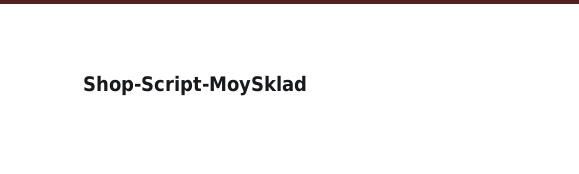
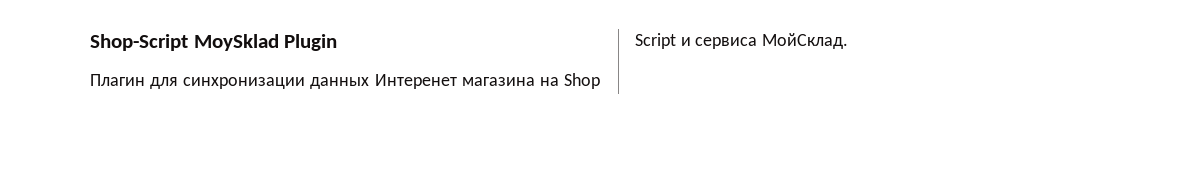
- Shop-Script-MoySklad
+ Shop-Script MoySklad Plugin
+ Плагин для синхронизации данных Интеренет магазина на Shop Script и сервиса МойСклад.

